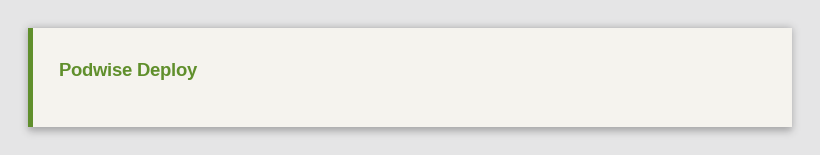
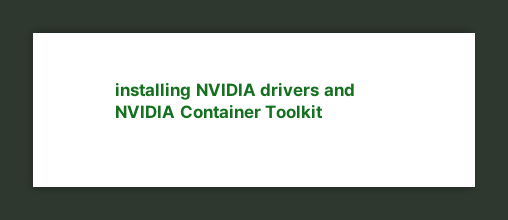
- Podwise Deploy
+ installing NVIDIA drivers and NVIDIA Container Toolkit

